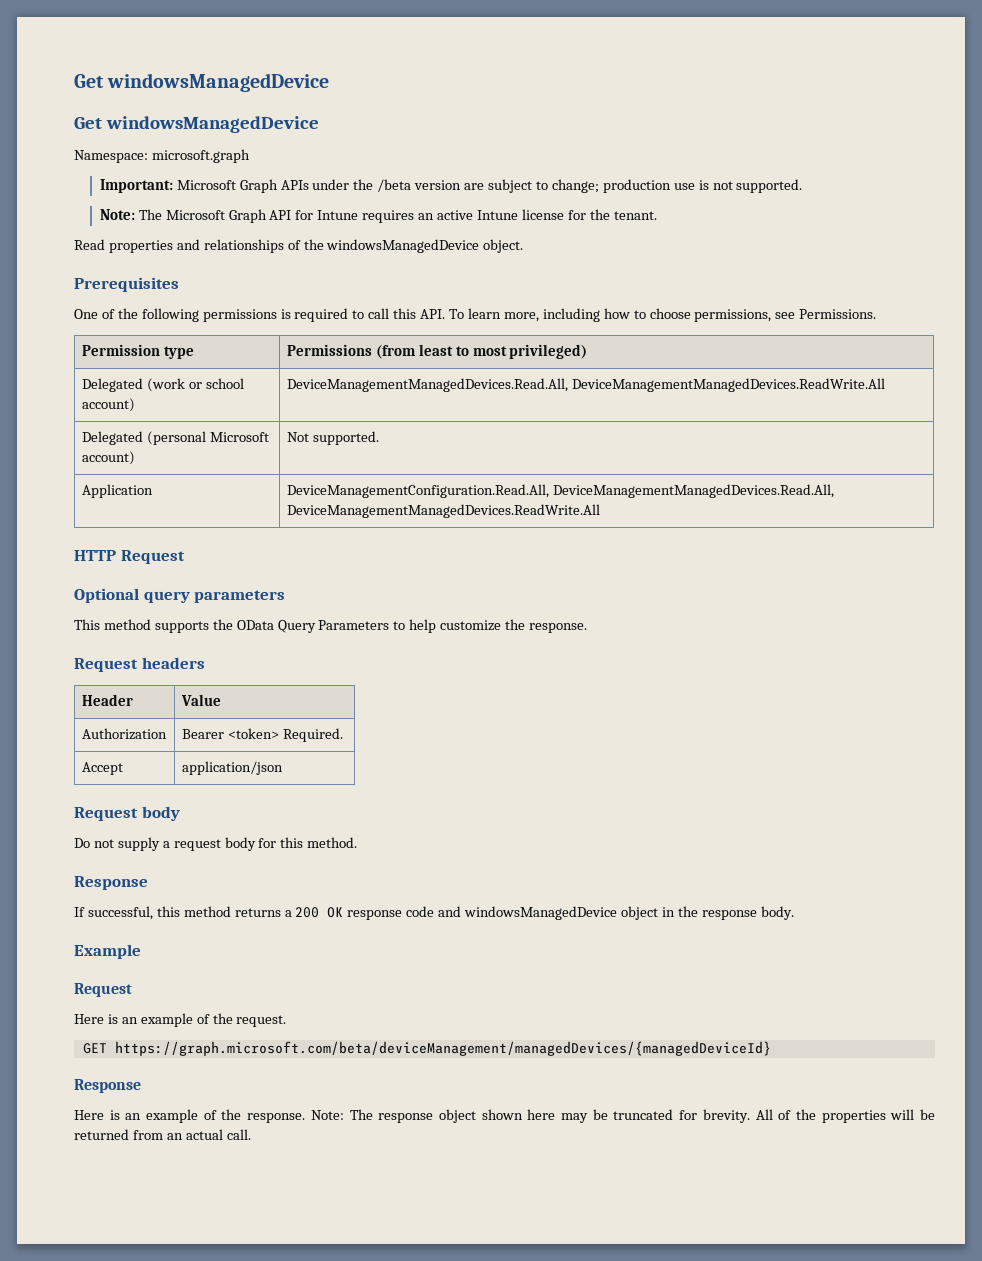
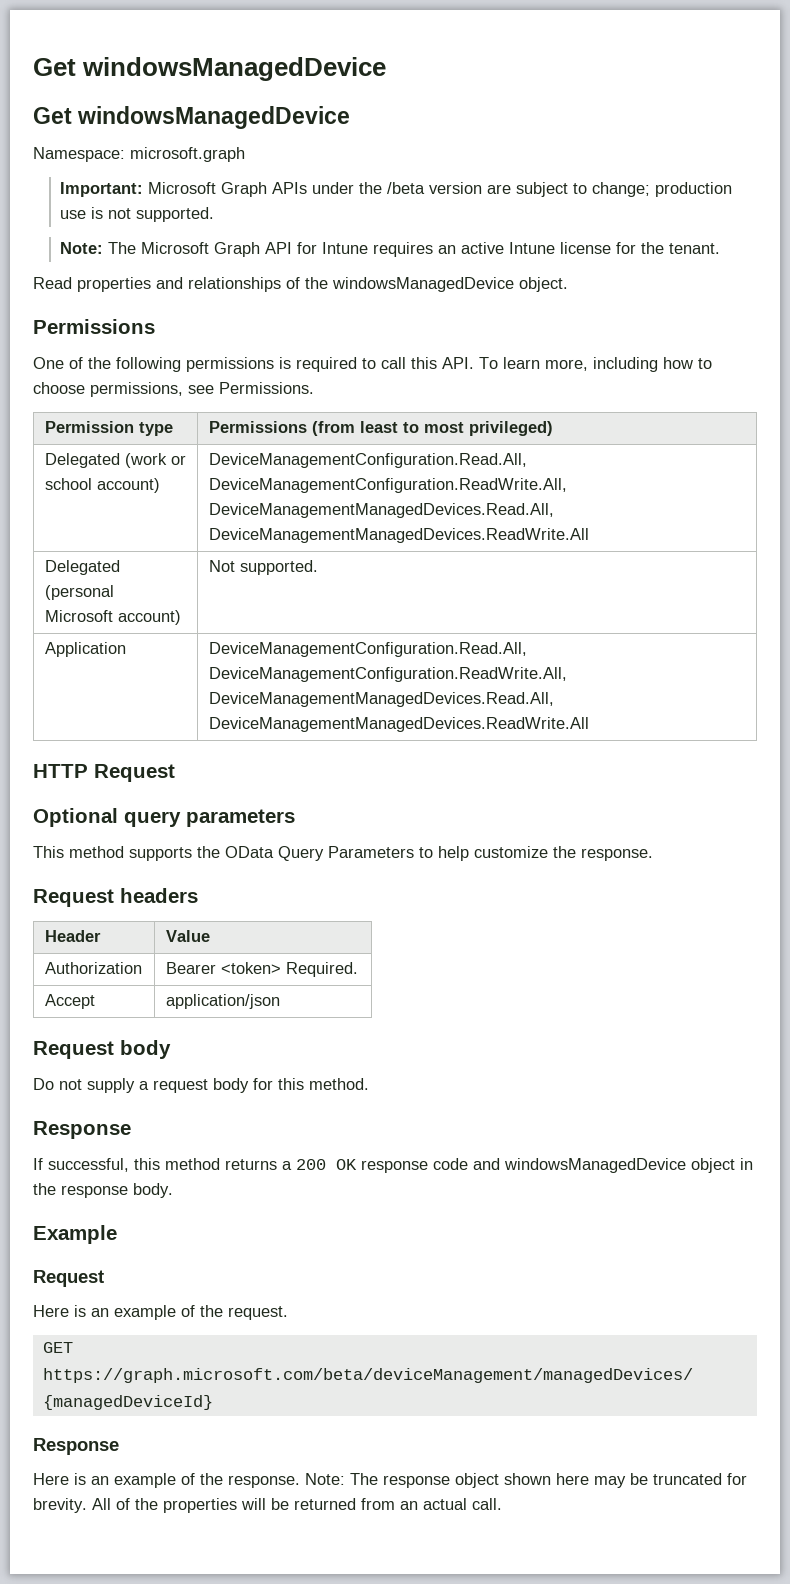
  Read properties and relationships of the windowsManagedDevice object.
- Prerequisites
+ Permissions
- Delegated (work or school account) | DeviceManagementManagedDevices.Read.All, DeviceManagementManagedDevices.ReadWrite.All
+ Delegated (work or school account) | DeviceManagementConfiguration.Read.All, DeviceManagementConfiguration.ReadWrite.All, DeviceManagementManagedDevices.Read.All, DeviceManagementManagedDevices.ReadWrite.All
- Application | DeviceManagementConfiguration.Read.All, DeviceManagementManagedDevices.Read.All, DeviceManagementManagedDevices.ReadWrite.All
+ Application | DeviceManagementConfiguration.Read.All, DeviceManagementConfiguration.ReadWrite.All, DeviceManagementManagedDevices.Read.All, DeviceManagementManagedDevices.ReadWrite.All

